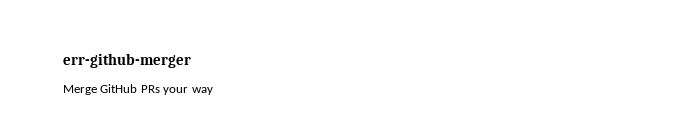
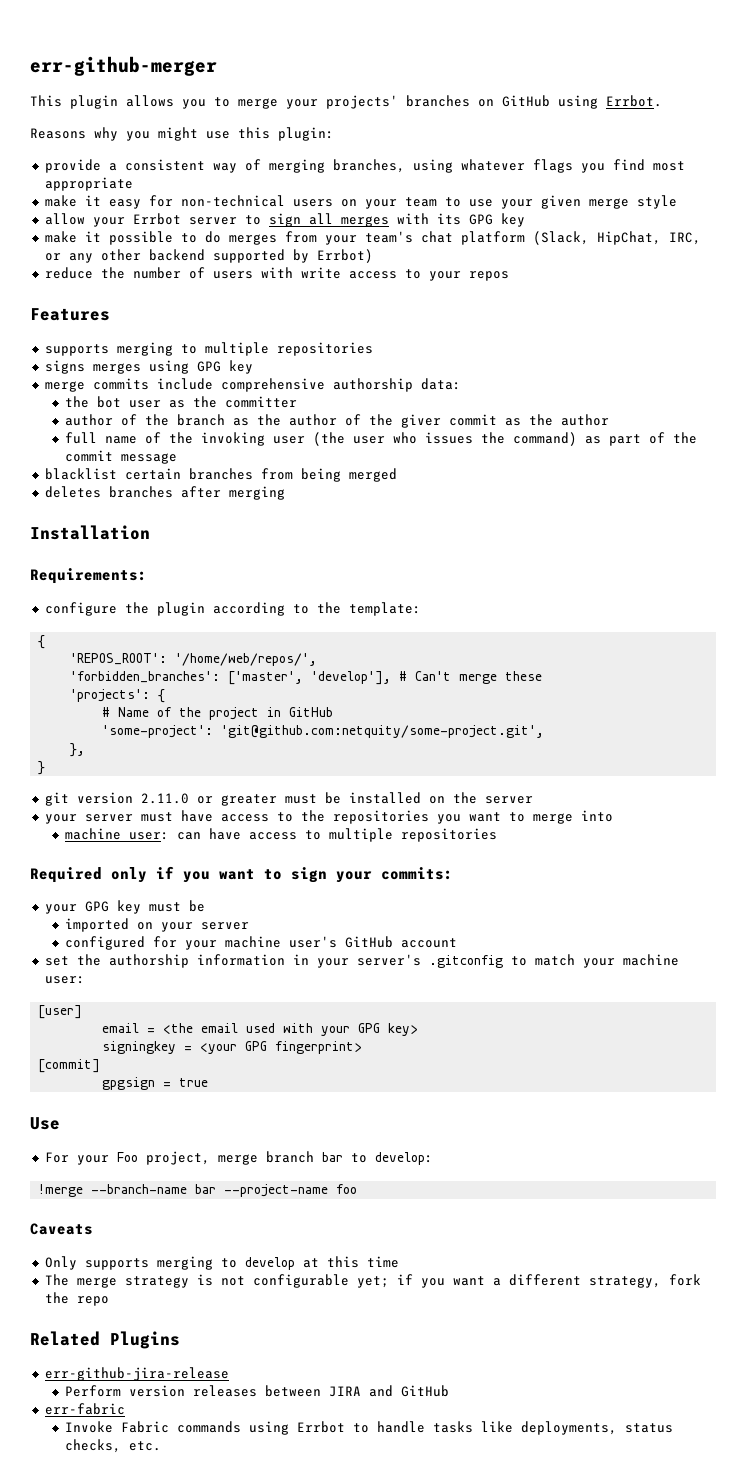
- Merge GitHub PRs your way
+ This plugin allows you to merge your projects' branches on GitHub using Errbot.
+ Reasons why you might use this plugin:
+ provide a consistent way of merging branches, using whatever flags you find most appropriate
+ make it easy for non-technical users on your team to use your given merge style
+ allow your Errbot server to sign all merges with its GPG key
+ make it possible to do merges from your team's chat platform (Slack, HipChat, IRC, or any other backend supported by Errbot)
+ reduce the number of users with write access to your repos
+ Features
+ supports merging to multiple repositories
+ signs merges using GPG key
+ merge commits include comprehensive authorship data:
+ the bot user as the committer
+ author of the branch as the author of the giver commit as the author
+ full name of the invoking user (the user who issues the command) as part of the commit message
+ blacklist certain branches from being merged
+ deletes branches after merging
+ Installation
+ Requirements:
+ configure the plugin according to the template:
+ {
+ 'REPOS_ROOT': '/home/web/repos/',
+ 'forbidden_branches': ['master', 'develop'], # Can't merge these
+ 'projects': {
+ # Name of the project in GitHub
+ 'some-project': 'git@github.com:netquity/some-project.git',
+ },
+ }
+ git version 2.11.0 or greater must be installed on the server
+ your server must have access to the repositories you want to merge into
+ machine user: can have access to multiple repositories
+ Required only if you want to sign your commits:
+ your GPG key must be
+ imported on your server
+ configured for your machine user's GitHub account
+ set the authorship information in your server's .gitconfig to match your machine user:
+ [user]
+ email = <the email used with your GPG key>
+ signingkey = <your GPG fingerprint>
+ [commit]
+ gpgsign = true
+ Use
+ For your Foo project, merge branch bar to develop:
+ !merge --branch-name bar --project-name foo
+ Caveats
+ Only supports merging to develop at this time
+ The merge strategy is not configurable yet; if you want a different strategy, fork the repo
+ Related Plugins
+ err-github-jira-release
+ Perform version releases between JIRA and GitHub
+ err-fabric
+ Invoke Fabric commands using Errbot to handle tasks like deployments, status checks, etc.

